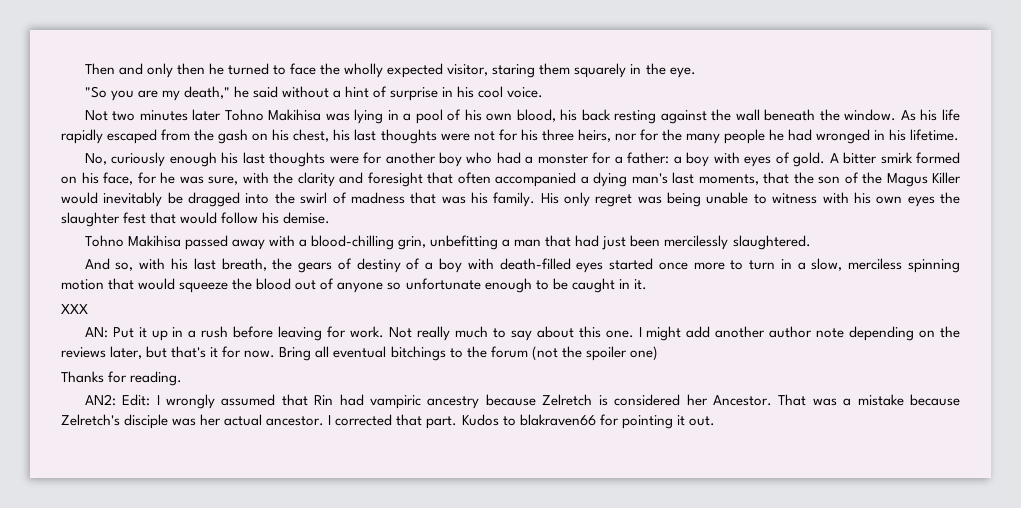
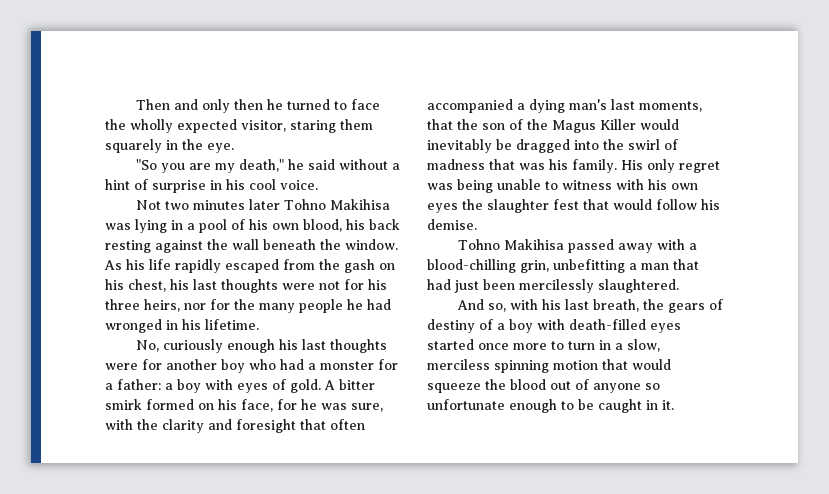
- XXX
- AN: Put it up in a rush before leaving for work. Not really much to say about this one. I might add another author note depending on the reviews later, but that's it for now. Bring all eventual bitchings to the forum (not the spoiler one)
- Thanks for reading.
- AN2: Edit: I wrongly assumed that Rin had vampiric ancestry because Zelretch is considered her Ancestor. That was a mistake because Zelretch's disciple was her actual ancestor. I corrected that part. Kudos to blakraven66 for pointing it out.

